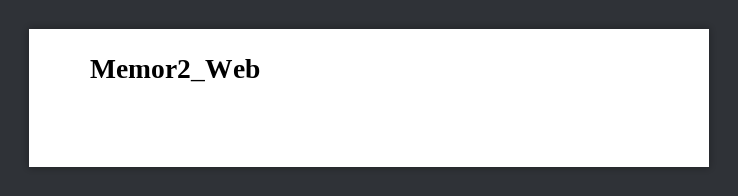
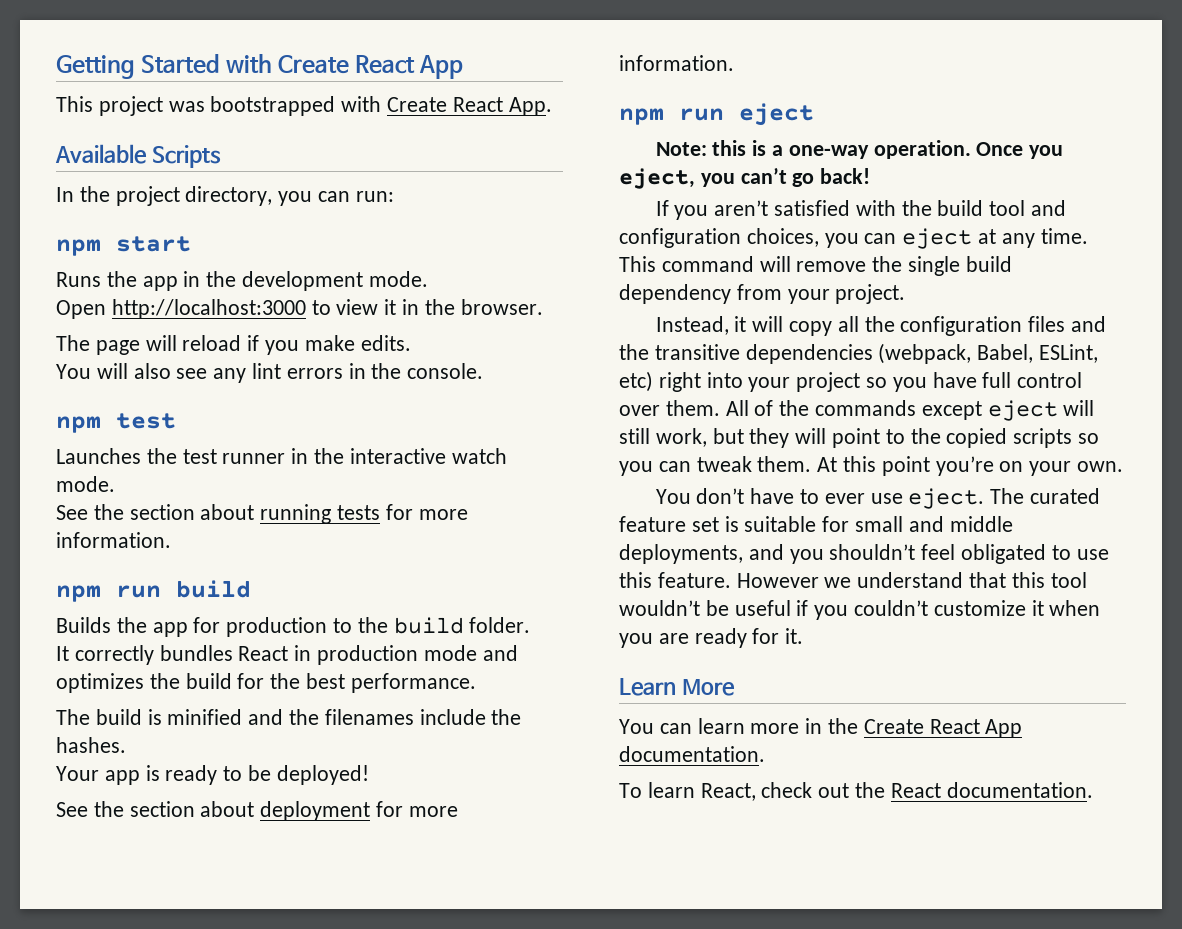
- Memor2_Web
+ Getting Started with Create React App
+ This project was bootstrapped with Create React App.
+ Available Scripts
+ In the project directory, you can run:
+ npm start
+ Runs the app in the development mode.
+ Open http://localhost:3000 to view it in the browser.
+ The page will reload if you make edits.
+ You will also see any lint errors in the console.
+ npm test
+ Launches the test runner in the interactive watch mode.
+ See the section about running tests for more information.
+ npm run build
+ Builds the app for production to the build folder.
+ It correctly bundles React in production mode and optimizes the build for the best performance.
+ The build is minified and the filenames include the hashes.
+ Your app is ready to be deployed!
+ See the section about deployment for more information.
+ npm run eject
+ Note: this is a one-way operation. Once you eject, you can’t go back!
+ If you aren’t satisfied with the build tool and configuration choices, you can eject at any time. This command will remove the single build dependency from your project.
+ Instead, it will copy all the configuration files and the transitive dependencies (webpack, Babel, ESLint, etc) right into your project so you have full control over them. All of the commands except eject will still work, but they will point to the copied scripts so you can tweak them. At this point you’re on your own.
+ You don’t have to ever use eject. The curated feature set is suitable for small and middle deployments, and you shouldn’t feel obligated to use this feature. However we understand that this tool wouldn’t be useful if you couldn’t customize it when you are ready for it.
+ Learn More
+ You can learn more in the Create React App documentation.
+ To learn React, check out the React documentation.

